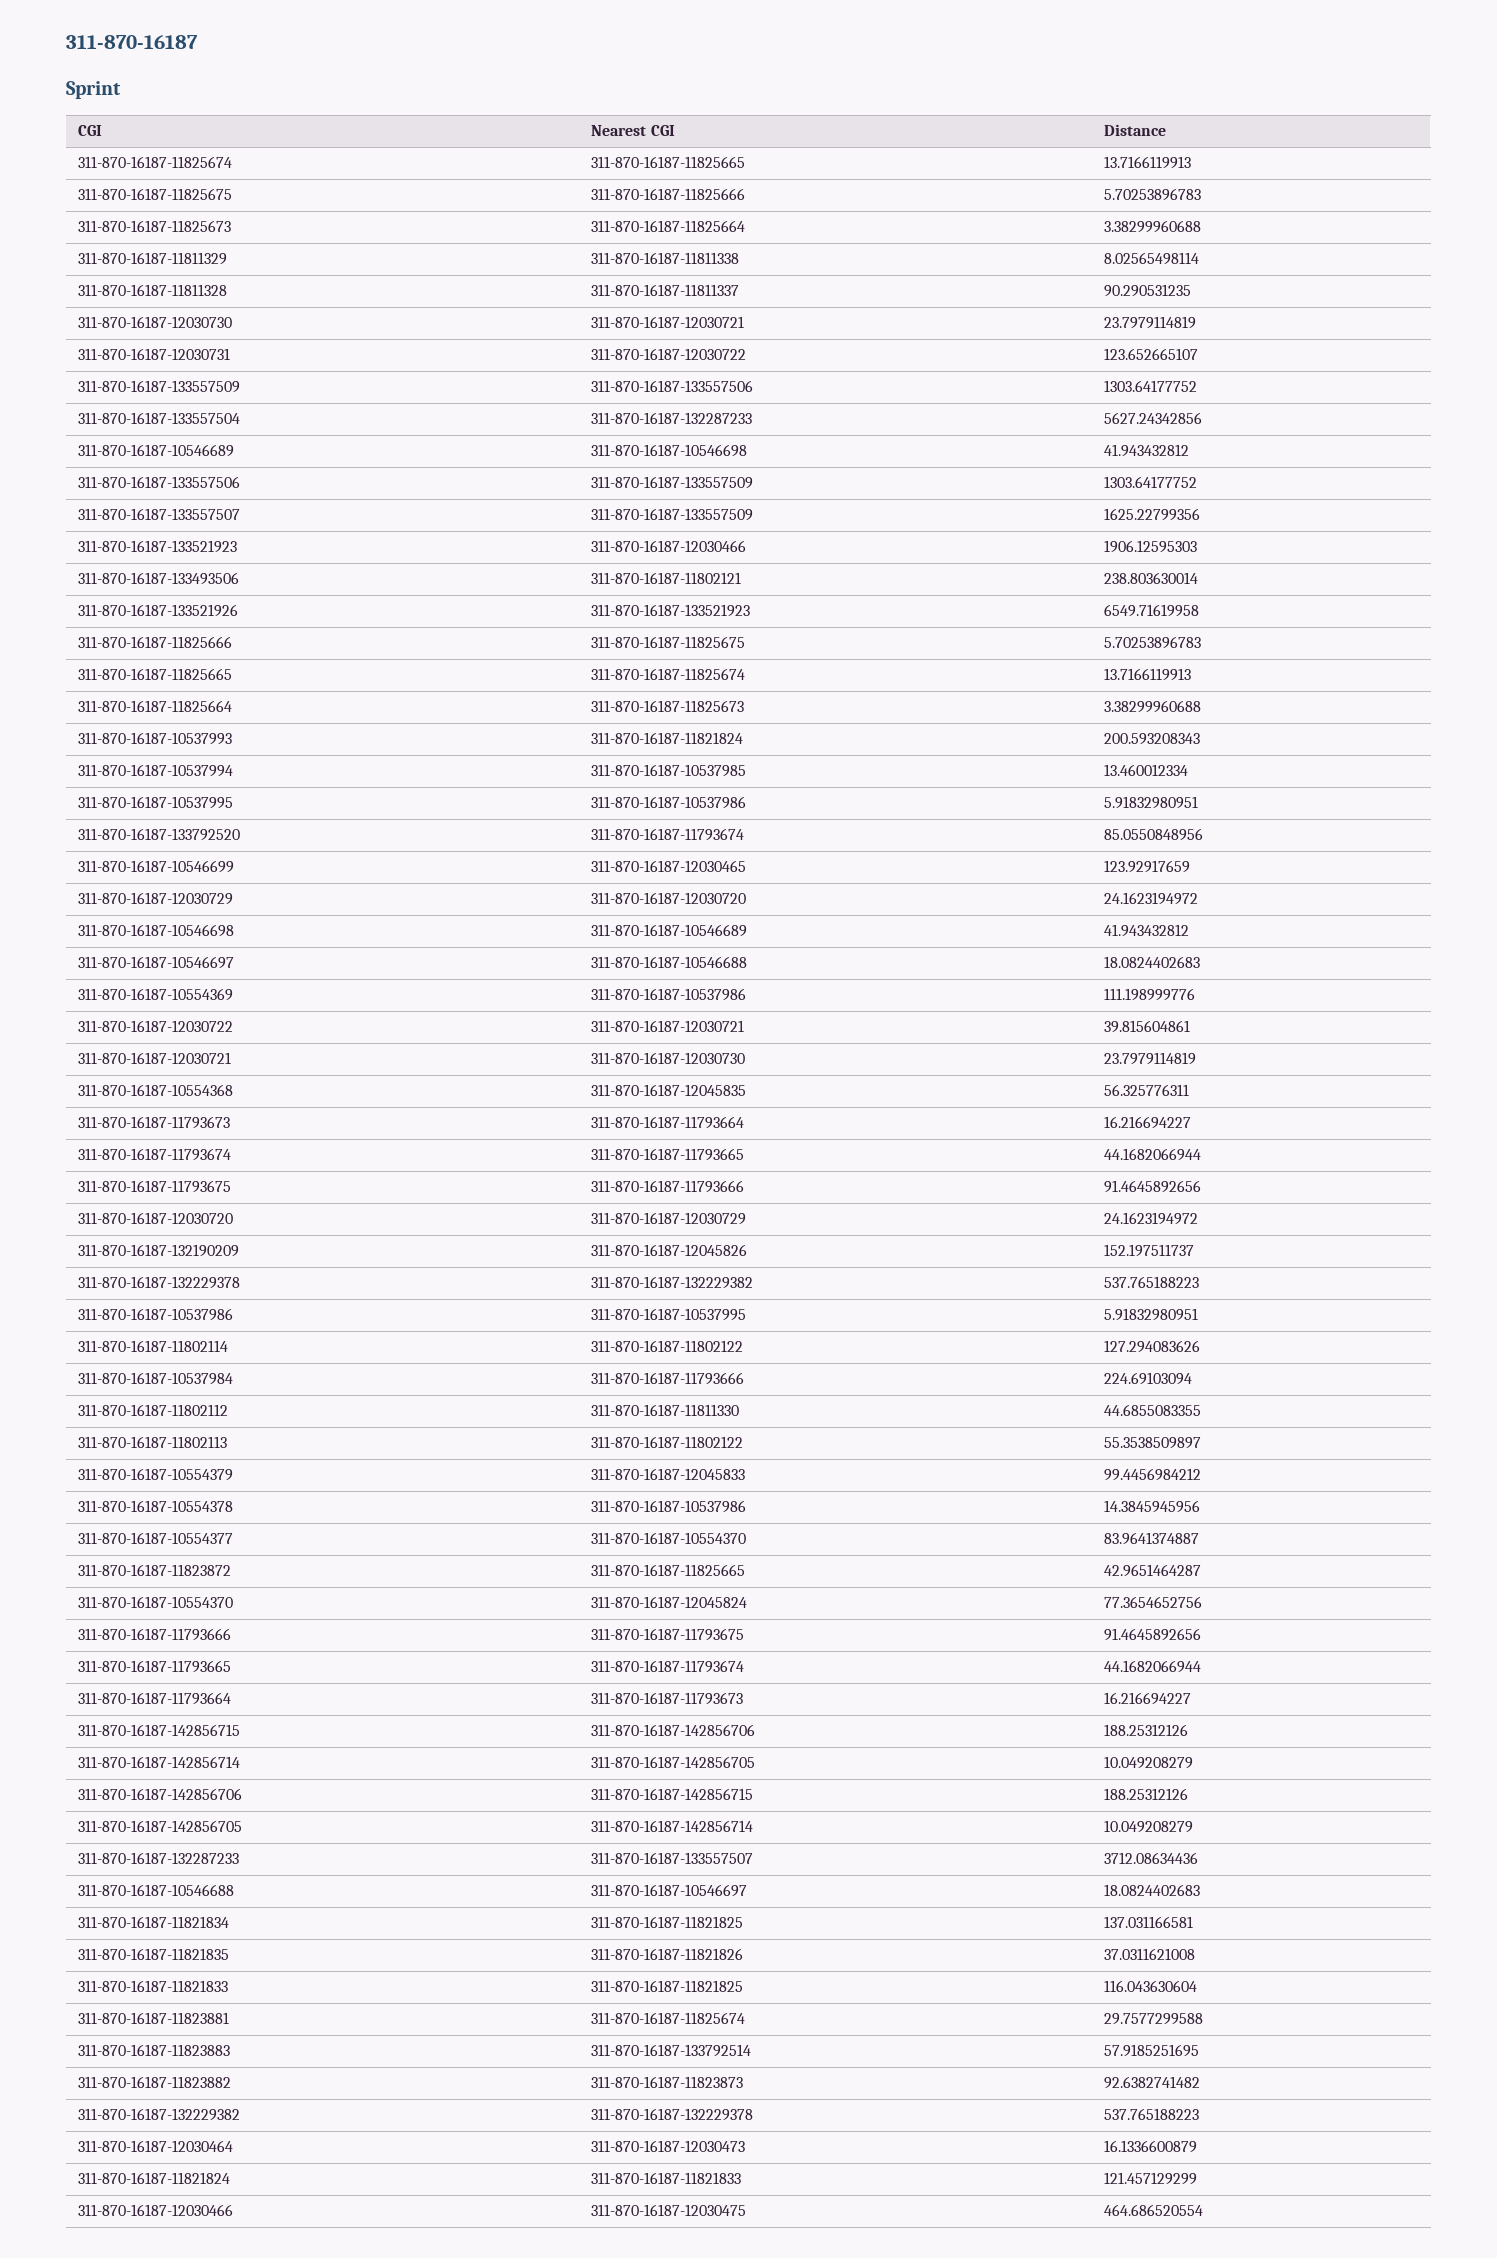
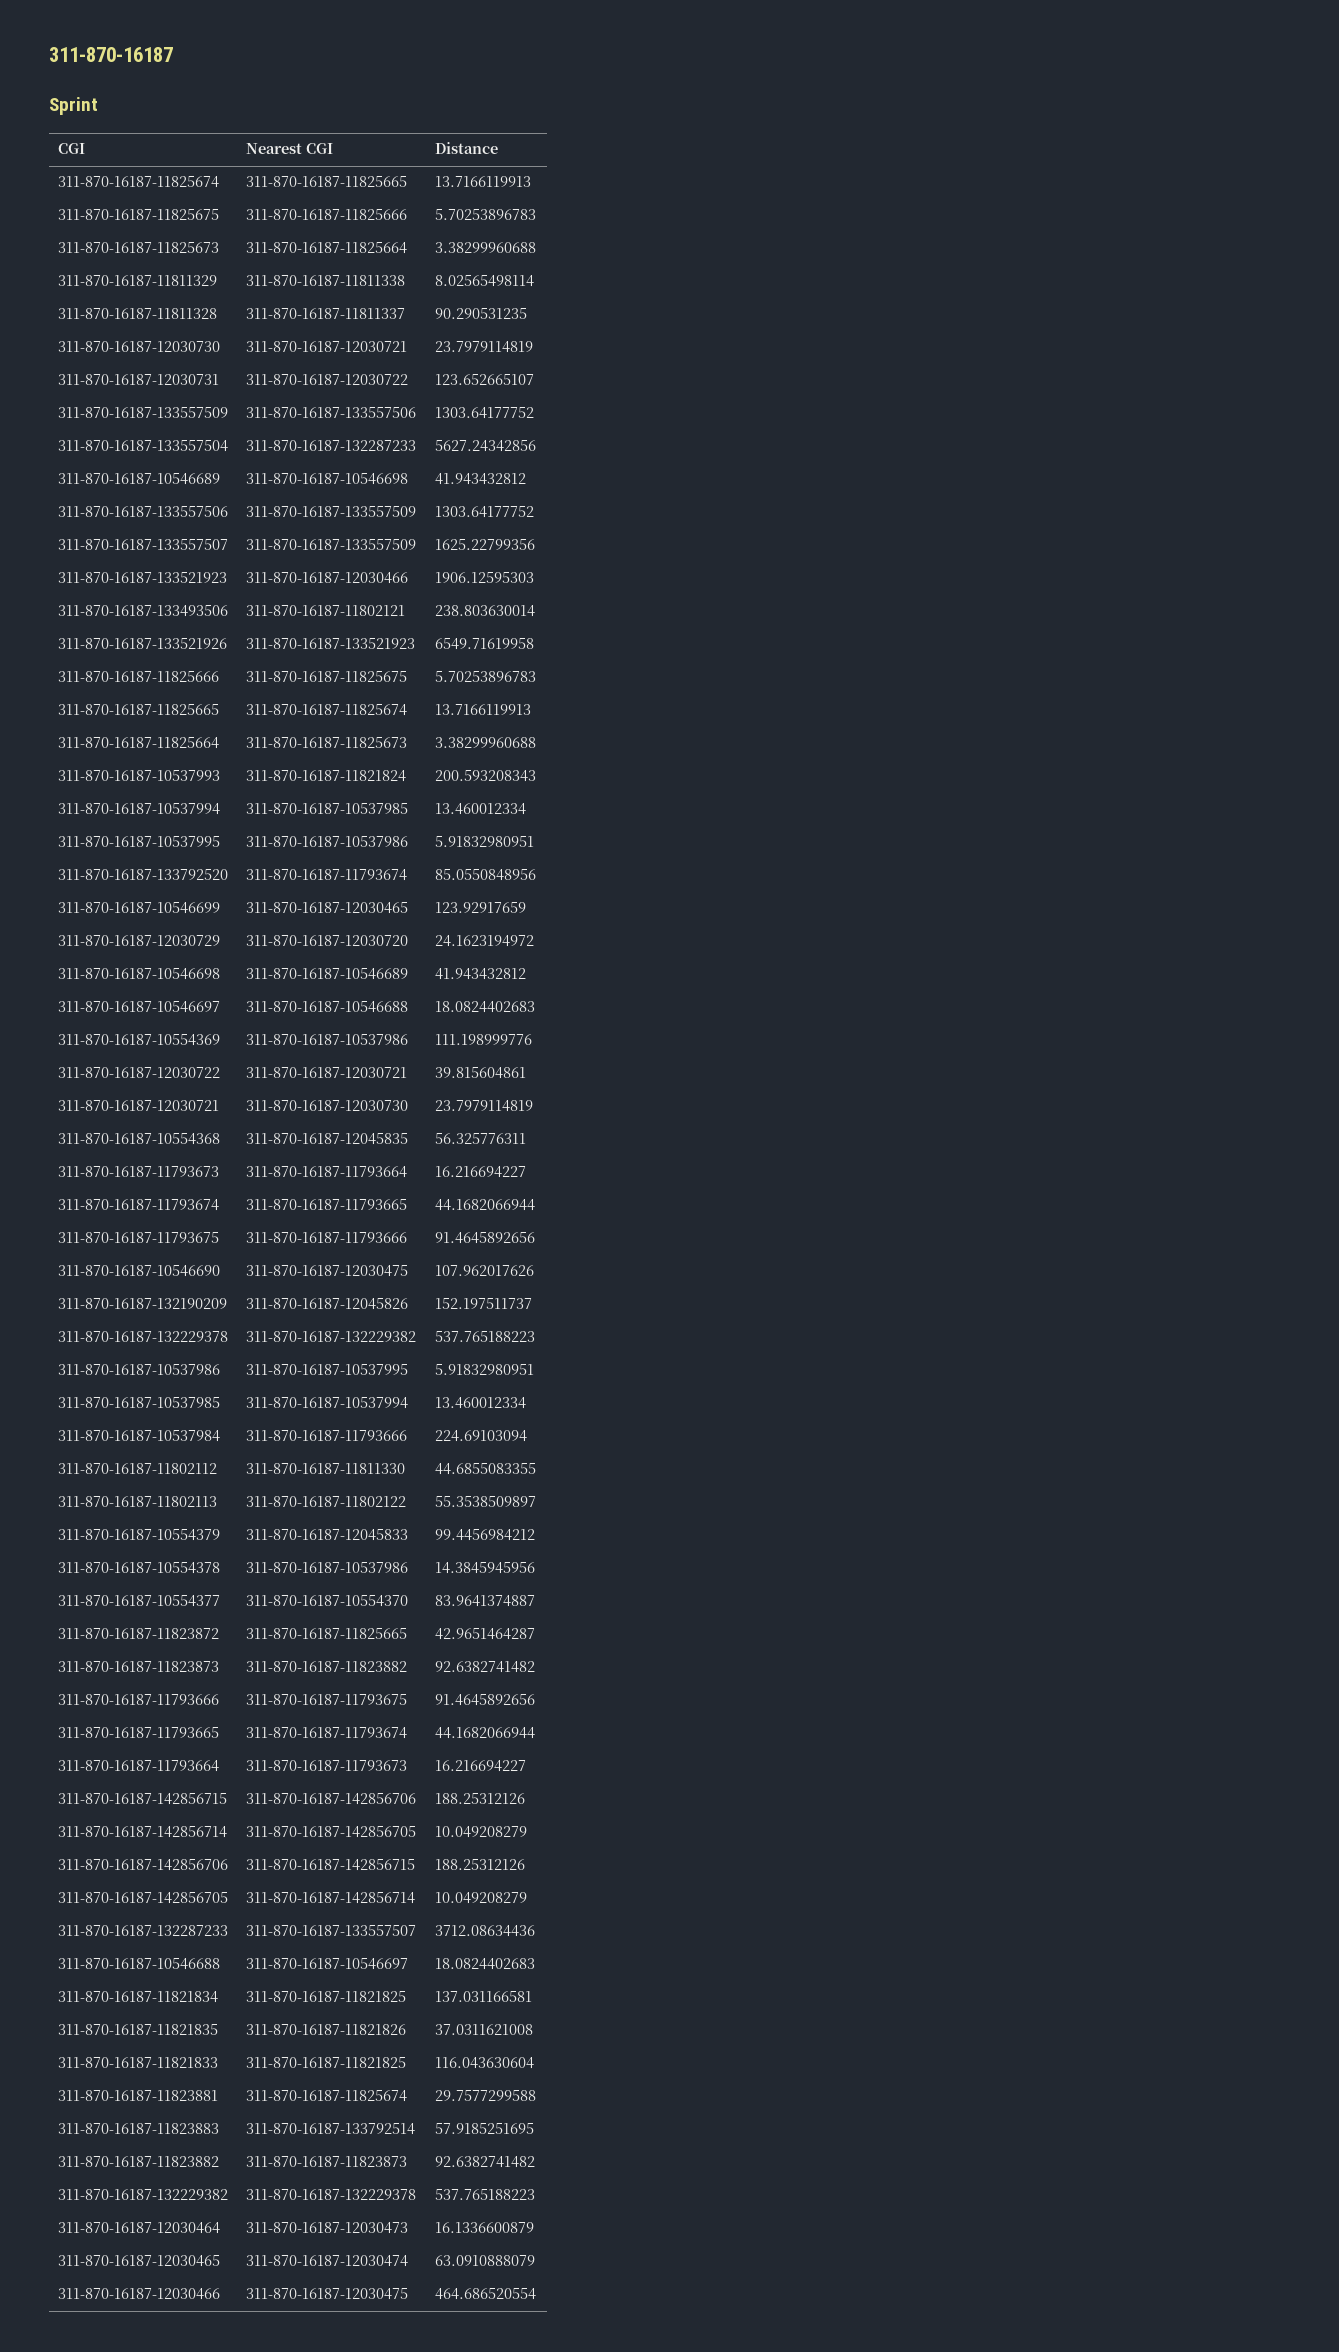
- 311-870-16187-12030720 | 311-870-16187-12030729 | 24.1623194972
+ 311-870-16187-10546690 | 311-870-16187-12030475 | 107.962017626
- 311-870-16187-11802114 | 311-870-16187-11802122 | 127.294083626
+ 311-870-16187-10537985 | 311-870-16187-10537994 | 13.460012334
- 311-870-16187-10554370 | 311-870-16187-12045824 | 77.3654652756
+ 311-870-16187-11823873 | 311-870-16187-11823882 | 92.6382741482
- 311-870-16187-11821824 | 311-870-16187-11821833 | 121.457129299
+ 311-870-16187-12030465 | 311-870-16187-12030474 | 63.0910888079

